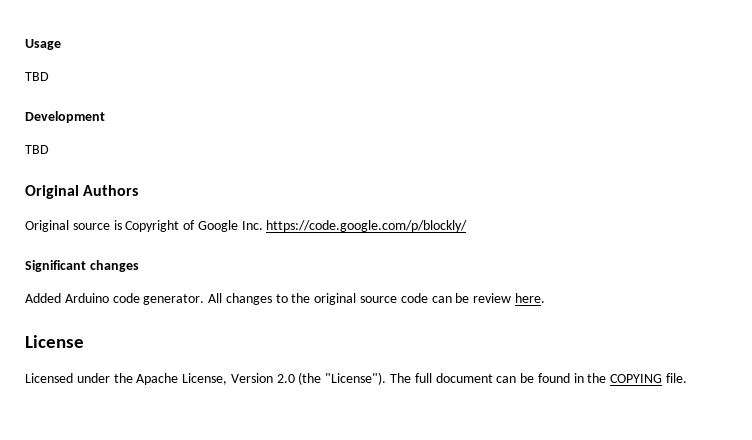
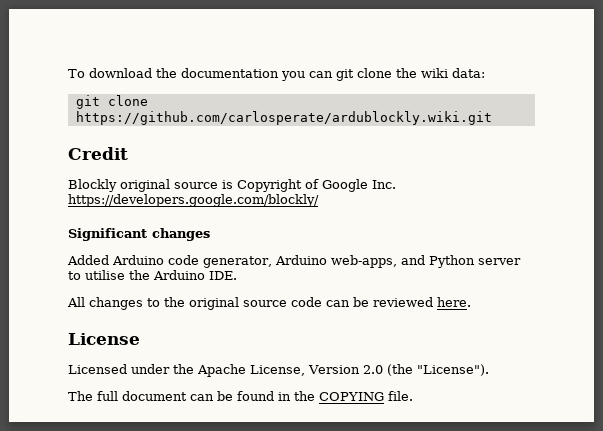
- Usage
- TBD
- Development
- TBD
- Original Authors
- Original source is Copyright of Google Inc. https://code.google.com/p/blockly/
+ To download the documentation you can git clone the wiki data:
+ git clone https://github.com/carlosperate/ardublockly.wiki.git
+ Credit
+ Blockly original source is Copyright of Google Inc. https://developers.google.com/blockly/
- Added Arduino code generator. All changes to the original source code can be review here.
+ Added Arduino code generator, Arduino web-apps, and Python server to utilise the Arduino IDE.
+ All changes to the original source code can be reviewed here.
- Licensed under the Apache License, Version 2.0 (the "License"). The full document can be found in the COPYING file.
+ Licensed under the Apache License, Version 2.0 (the "License").
+ The full document can be found in the COPYING file.

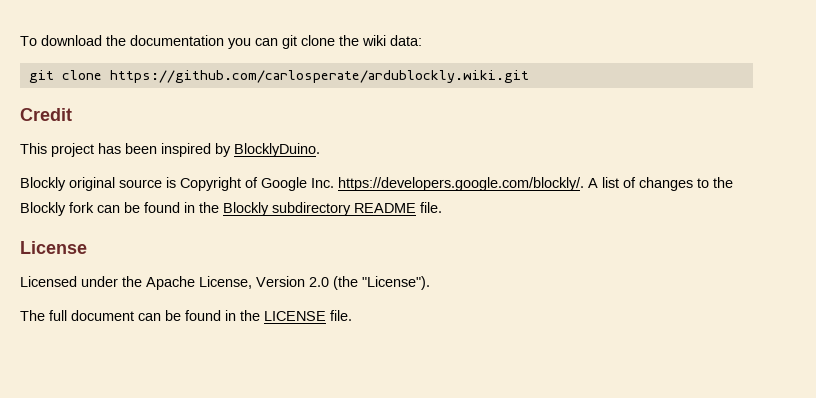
+ This project has been inspired by BlocklyDuino.
- Blockly original source is Copyright of Google Inc. https://developers.google.com/blockly/
- Significant changes
- Added Arduino code generator, Arduino web-apps, and Python server to utilise the Arduino IDE.
- All changes to the original source code can be reviewed here.
+ Blockly original source is Copyright of Google Inc. https://developers.google.com/blockly/. A list of changes to the Blockly fork can be found in the Blockly subdirectory README file.
- The full document can be found in the COPYING file.
+ The full document can be found in the LICENSE file.

